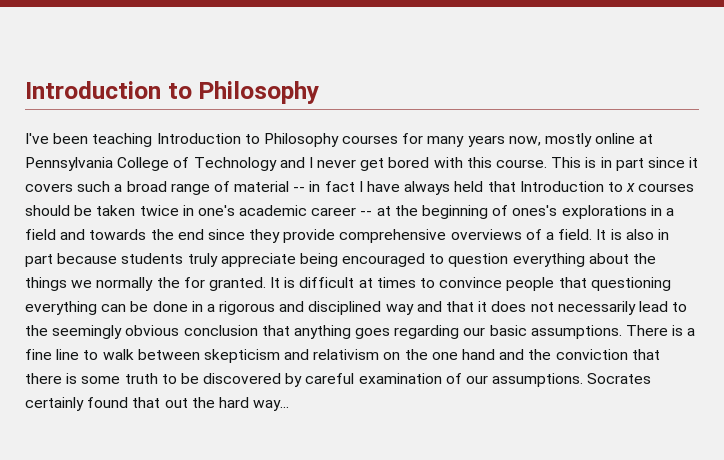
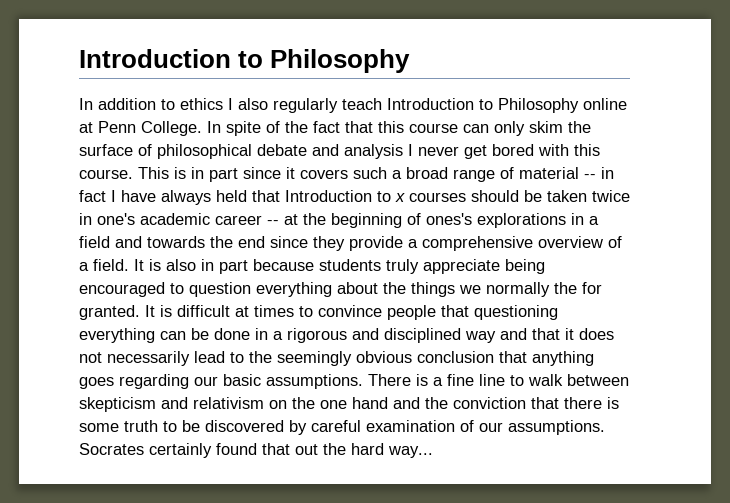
- I've been teaching Introduction to Philosophy courses for many years now, mostly online at Pennsylvania College of Technology and I never get bored with this course.
+ In addition to ethics I also regularly teach Introduction to Philosophy online at Penn College. In spite of the fact that this course can only skim the surface of philosophical debate and analysis I never get bored with this course.
- This is in part since it covers such a broad range of material -- in fact I have always held that Introduction to x courses should be taken twice in one's academic career -- at the beginning of ones's explorations in a field and towards the end since they provide comprehensive overviews of a field.
+ This is in part since it covers such a broad range of material -- in fact I have always held that Introduction to x courses should be taken twice in one's academic career -- at the beginning of ones's explorations in a field and towards the end since they provide a comprehensive overview of a field.

